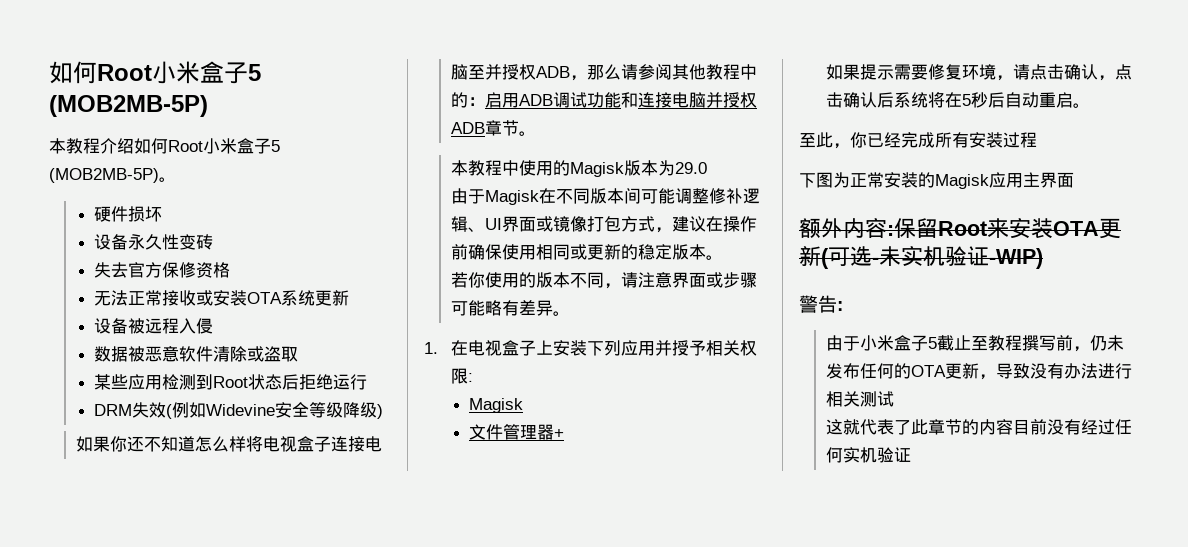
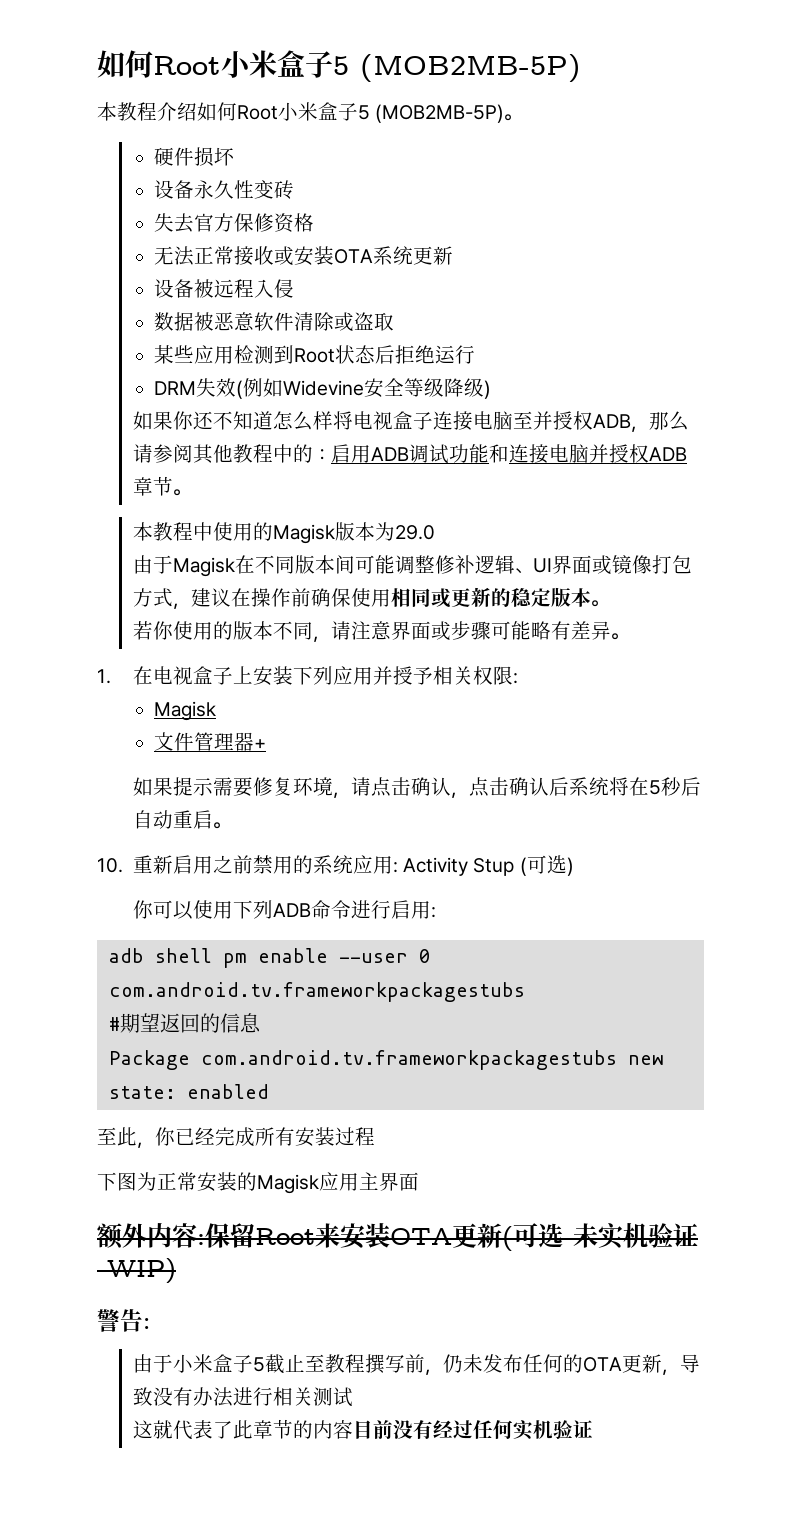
+ 10.重新启用之前禁用的系统应用: Activity Stup (可选)
+ 你可以使用下列ADB命令进行启用:
+ adb shell pm enable --user 0 com.android.tv.frameworkpackagestubs
+ #期望返回的信息
+ Package com.android.tv.frameworkpackagestubs new state: enabled

